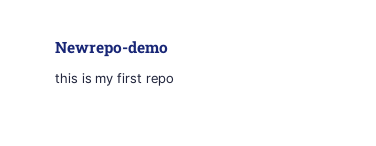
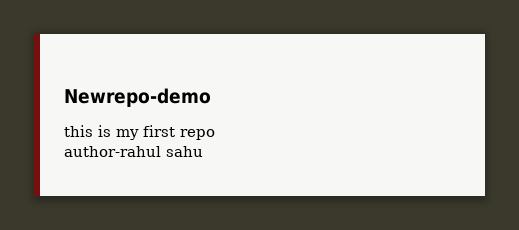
+ author-rahul sahu

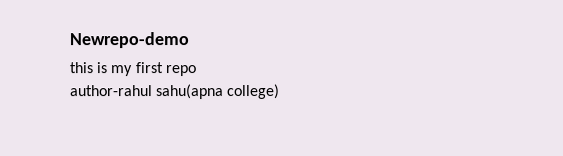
- author-rahul sahu
+ author-rahul sahu(apna college)

